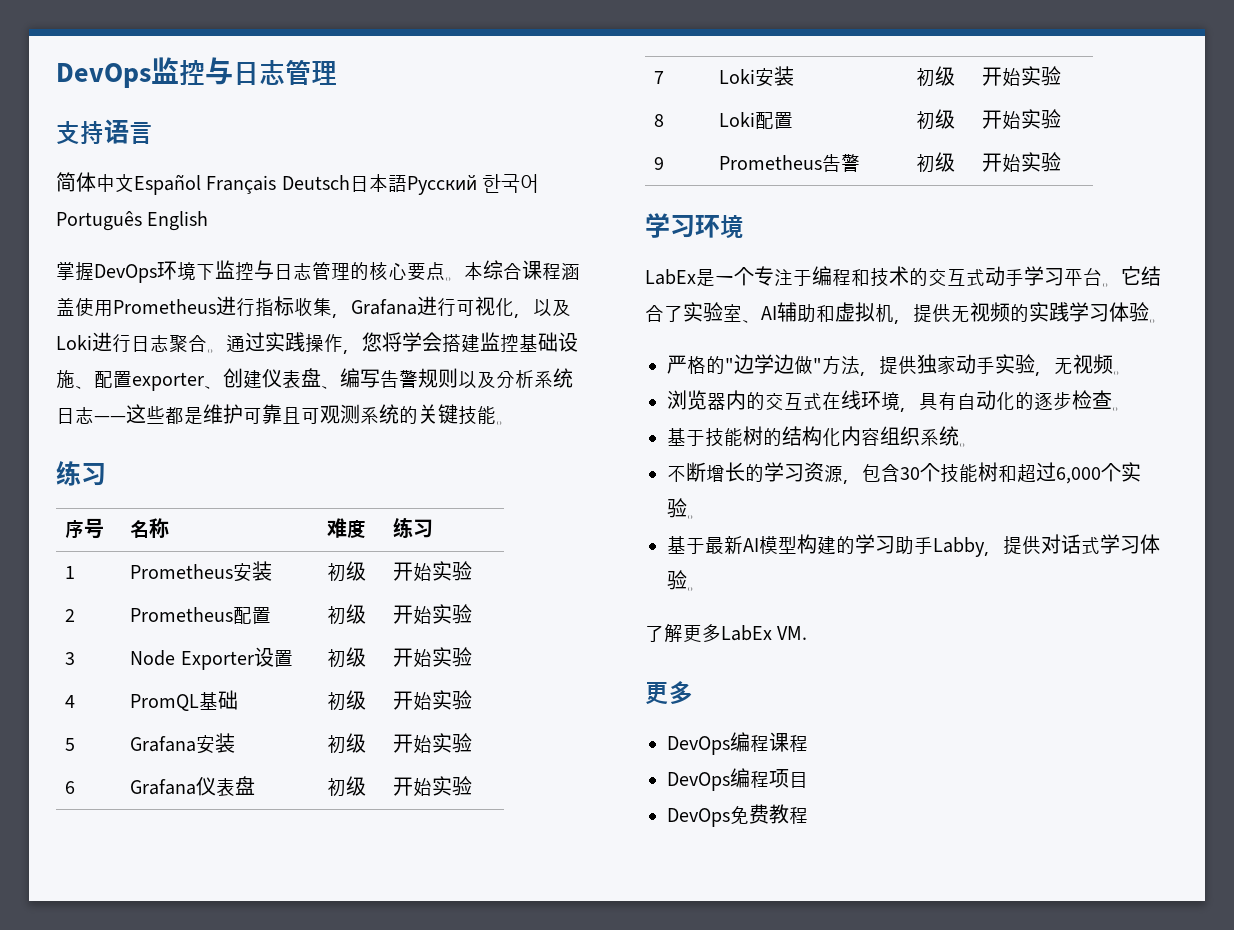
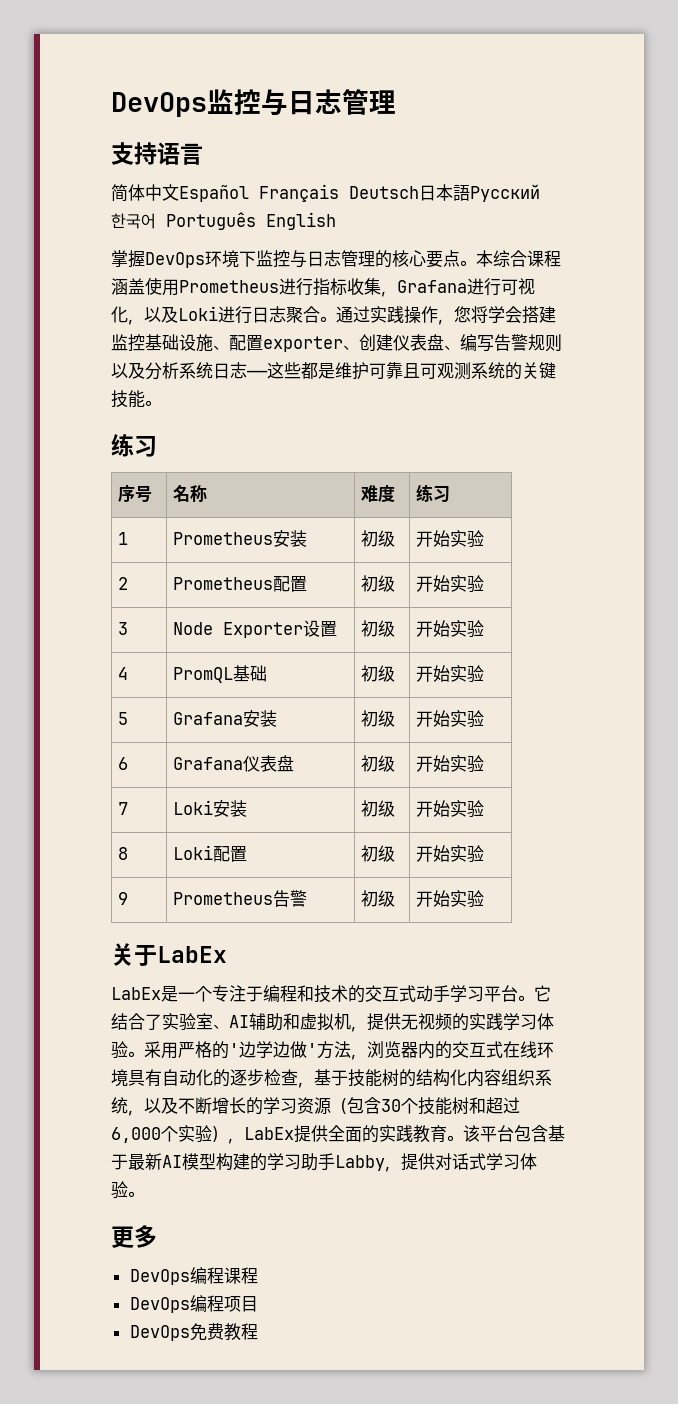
- 学习环境
+ 关于LabEx
- 它结合了实验室、AI辅助和虚拟机，提供无视频的实践学习体验。
- 严格的"边学边做"方法，提供独家动手实验，无视频。
- 浏览器内的交互式在线环境，具有自动化的逐步检查。
- 基于技能树的结构化内容组织系统。
- 不断增长的学习资源，包含30个技能树和超过6,000个实验。
- 基于最新AI模型构建的学习助手Labby，提供对话式学习体验。
+ 它结合了实验室、AI辅助和虚拟机，提供无视频的实践学习体验。采用严格的'边学边做'方法，浏览器内的交互式在线环境具有自动化的逐步检查，基于技能树的结构化内容组织系统，以及不断增长的学习资源（包含30个技能树和超过6,000个实验），LabEx提供全面的实践教育。该平台包含基于最新AI模型构建的学习助手Labby，提供对话式学习体验。
- 了解更多LabEx VM.

